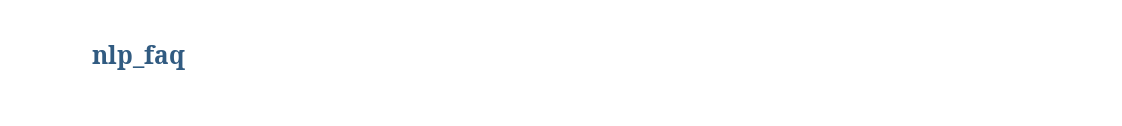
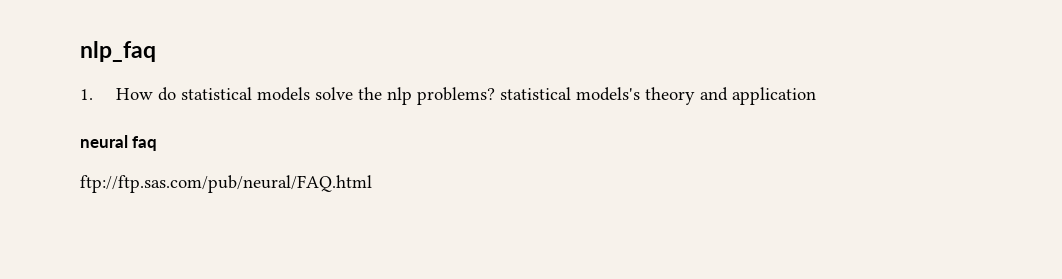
+ 1. How do statistical models solve the nlp problems? statistical models's theory and application
+ neural faq
+ ftp://ftp.sas.com/pub/neural/FAQ.html

